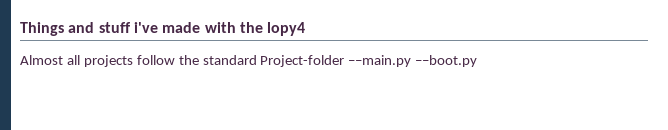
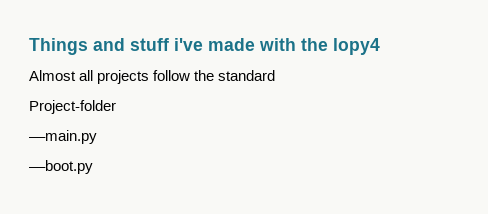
- Almost all projects follow the standard Project-folder ––main.py ––boot.py
+ Almost all projects follow the standard
+ Project-folder
+ ––main.py
+ ––boot.py

